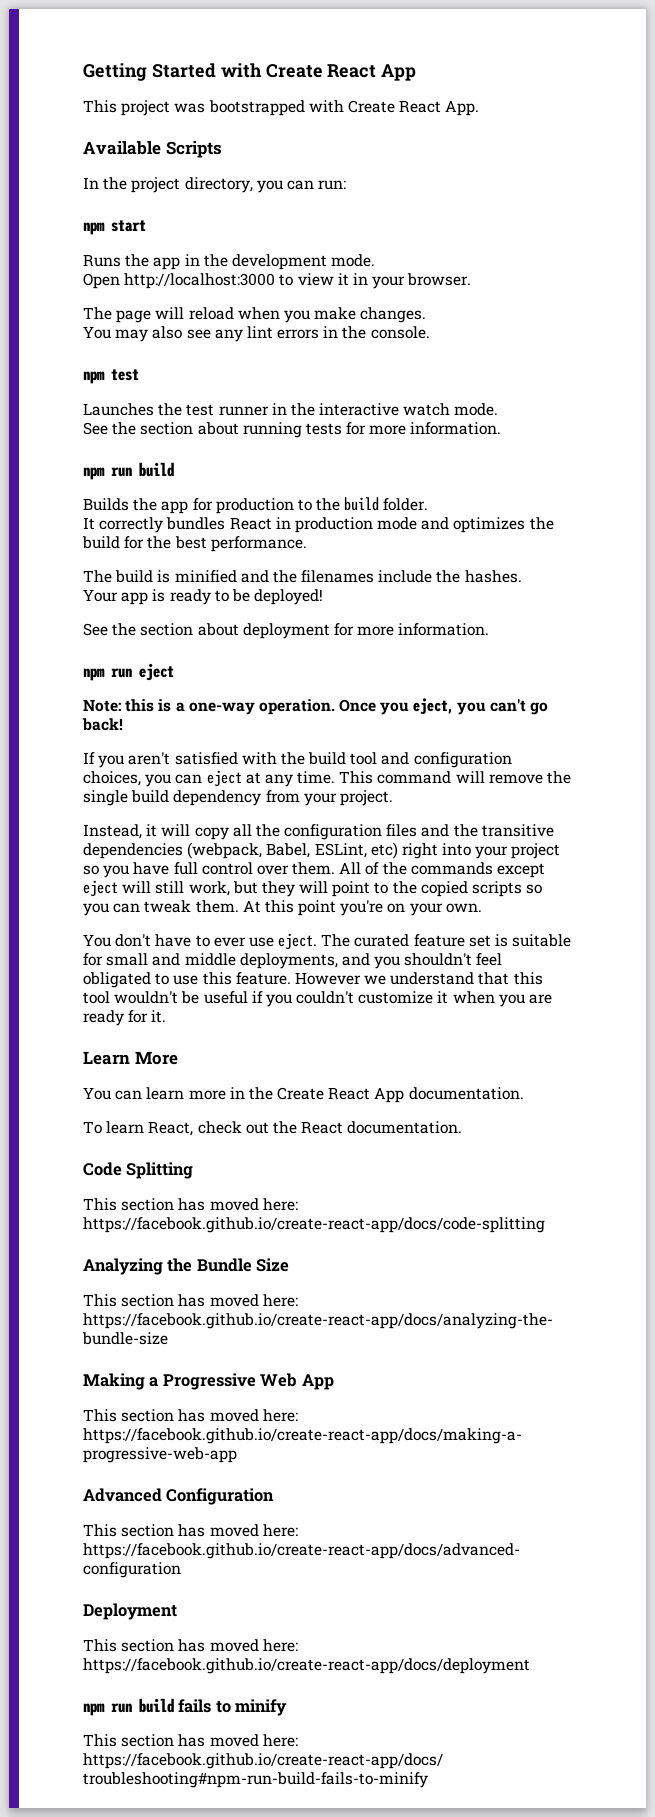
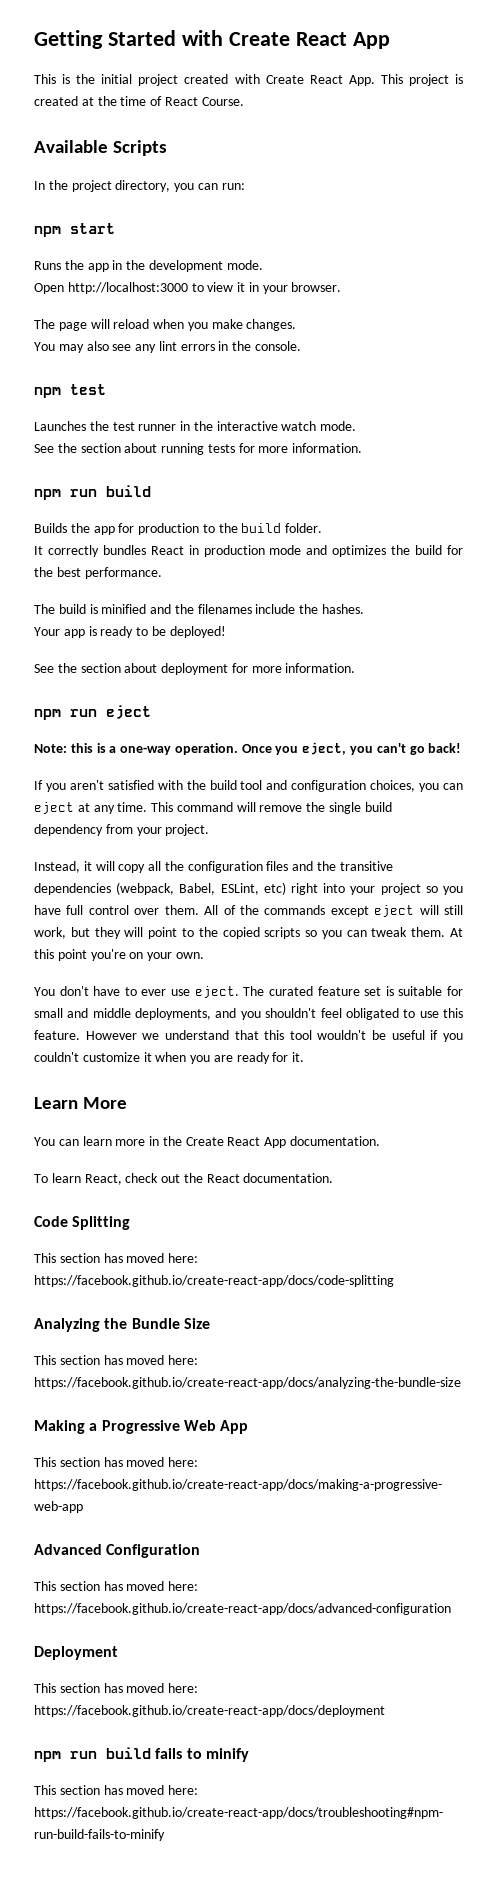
- This project was bootstrapped with Create React App.
+ This is the initial project created with Create React App. This project is created at the time of React Course.

